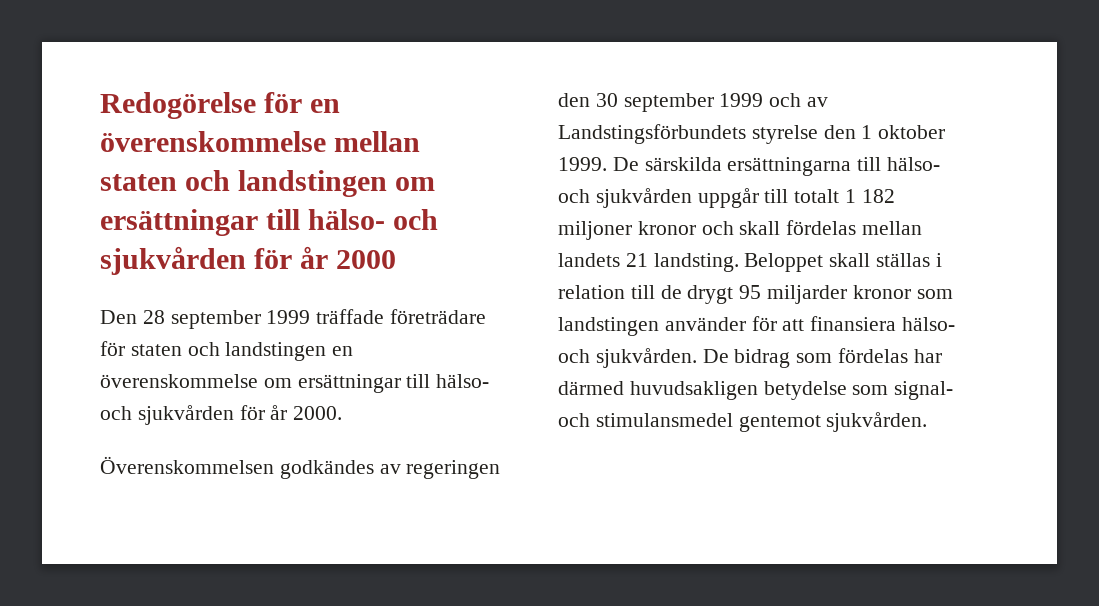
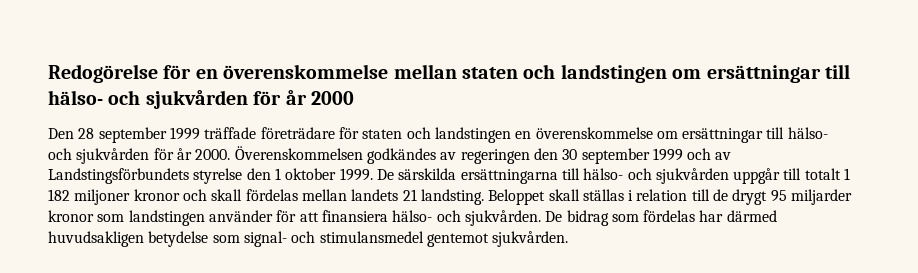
- Den 28 september 1999 träffade företrädare för staten och landstingen en överenskommelse om ersättningar till hälso- och sjukvården för år 2000.
- Överenskommelsen godkändes av regeringen den 30 september 1999 och av Landstingsförbundets styrelse den 1 oktober 1999.
+ Den 28 september 1999 träffade företrädare för staten och landstingen en överenskommelse om ersättningar till hälso- och sjukvården för år 2000. Överenskommelsen godkändes av regeringen den 30 september 1999 och av Landstingsförbundets styrelse den 1 oktober 1999.

